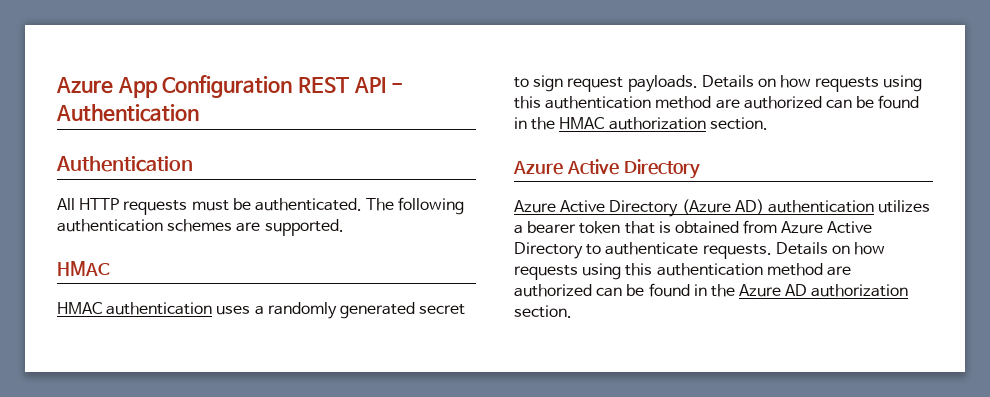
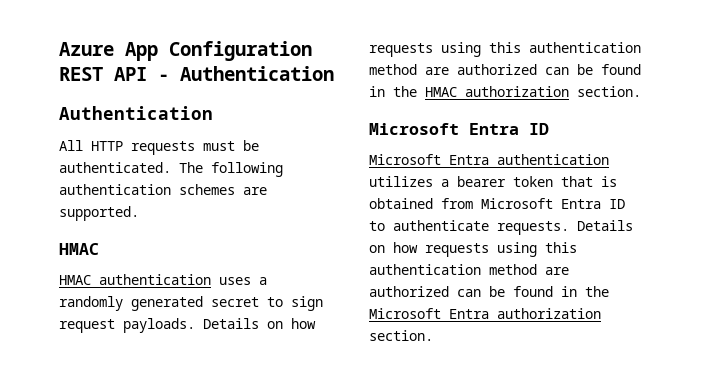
  Details on how requests using this authentication method are authorized can be found in the HMAC authorization section.
- Azure Active Directory
- Azure Active Directory (Azure AD) authentication utilizes a bearer token that is obtained from Azure Active Directory to authenticate requests.
+ Microsoft Entra ID
+ Microsoft Entra authentication utilizes a bearer token that is obtained from Microsoft Entra ID to authenticate requests.
- Details on how requests using this authentication method are authorized can be found in the Azure AD authorization section.
+ Details on how requests using this authentication method are authorized can be found in the Microsoft Entra authorization section.

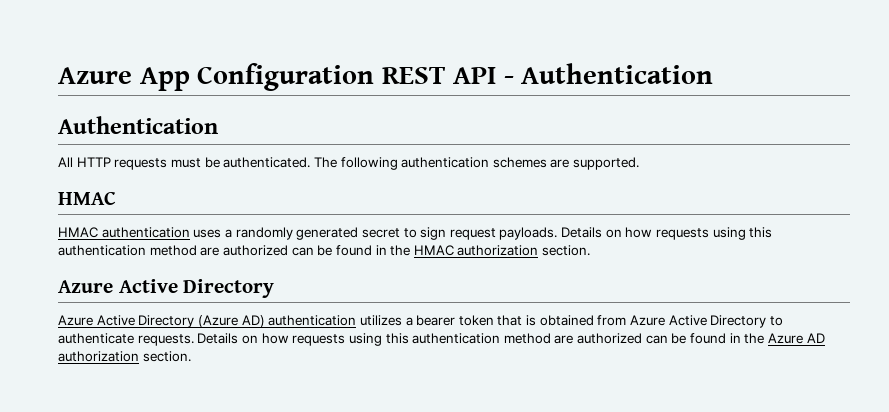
  Details on how requests using this authentication method are authorized can be found in the HMAC authorization section.
- Microsoft Entra ID
- Microsoft Entra authentication utilizes a bearer token that is obtained from Microsoft Entra ID to authenticate requests.
+ Azure Active Directory
+ Azure Active Directory (Azure AD) authentication utilizes a bearer token that is obtained from Azure Active Directory to authenticate requests.
- Details on how requests using this authentication method are authorized can be found in the Microsoft Entra authorization section.
+ Details on how requests using this authentication method are authorized can be found in the Azure AD authorization section.

